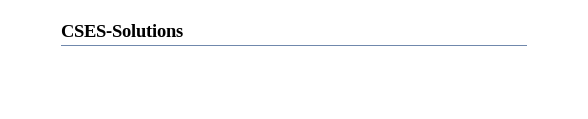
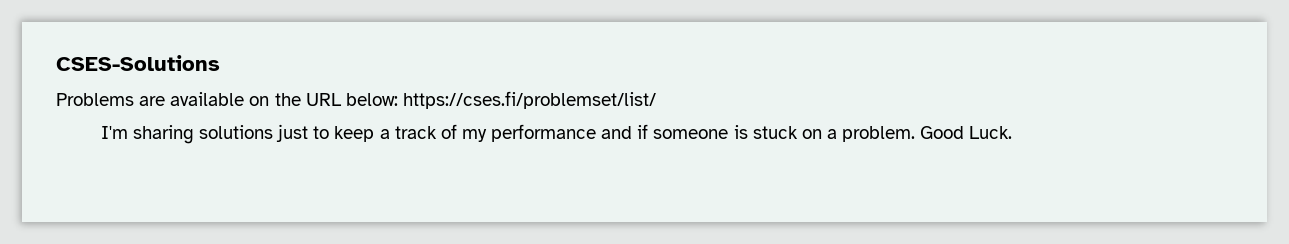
+ Problems are available on the URL below: https://cses.fi/problemset/list/
+ I'm sharing solutions just to keep a track of my performance and if someone is stuck on a problem. Good Luck.

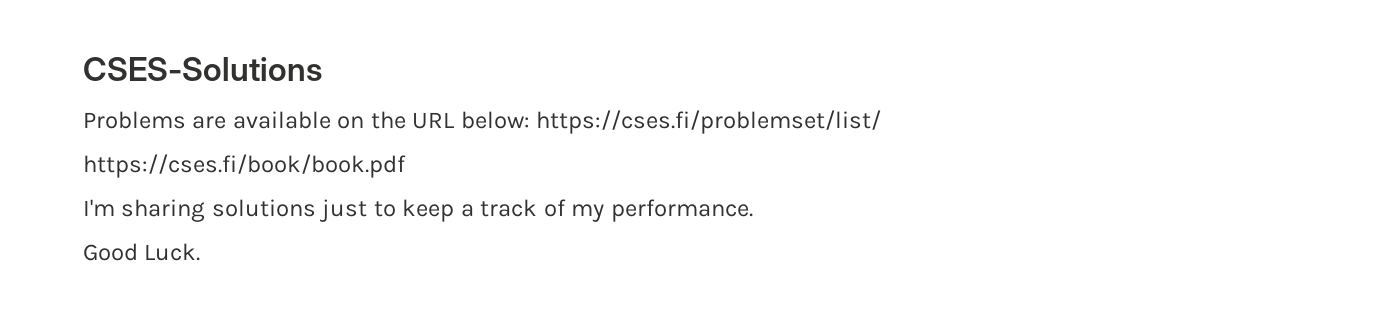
+ https://cses.fi/book/book.pdf
- I'm sharing solutions just to keep a track of my performance and if someone is stuck on a problem. Good Luck.
+ I'm sharing solutions just to keep a track of my performance.
+ Good Luck.

